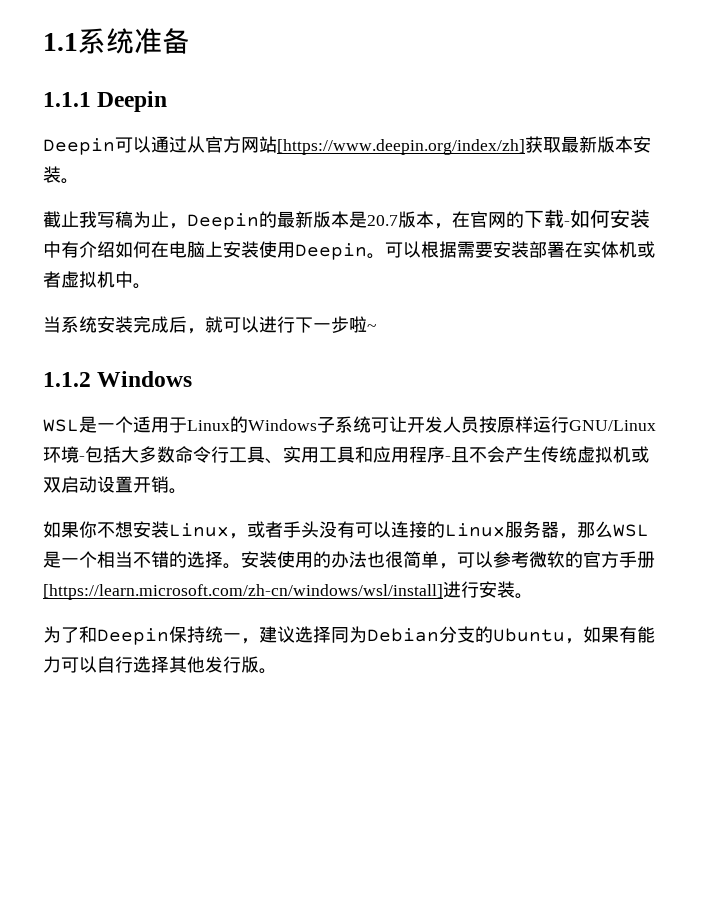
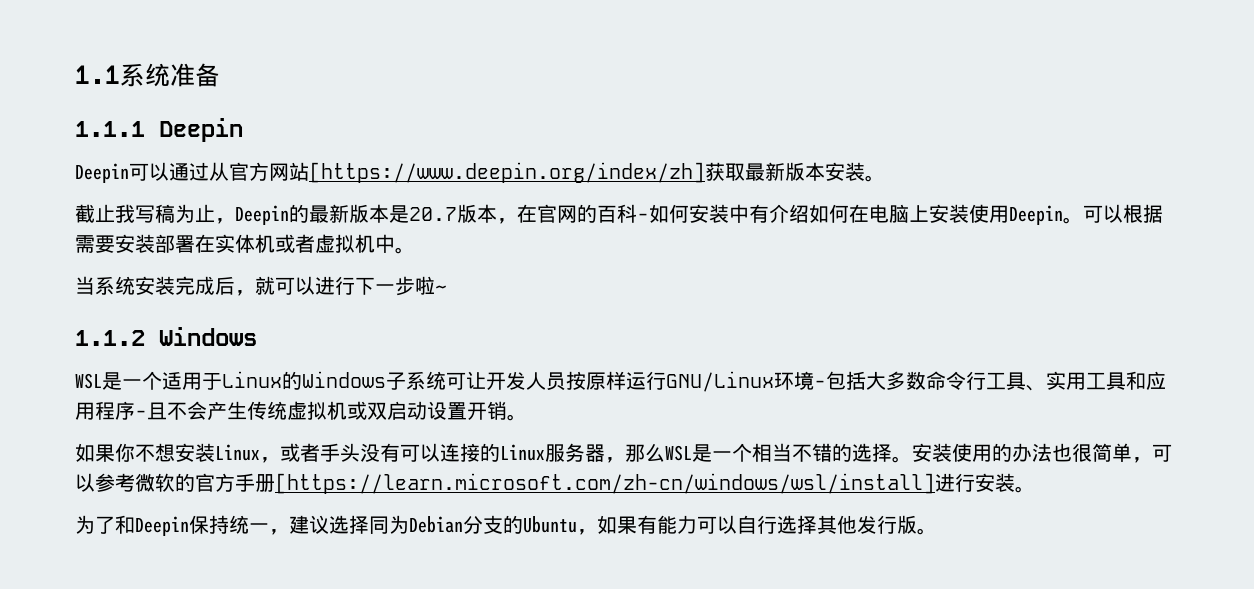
- 截止我写稿为止，Deepin的最新版本是20.7版本，在官网的下载-如何安装中有介绍如何在电脑上安装使用Deepin。
+ 截止我写稿为止，Deepin的最新版本是20.7版本，在官网的百科-如何安装中有介绍如何在电脑上安装使用Deepin。

